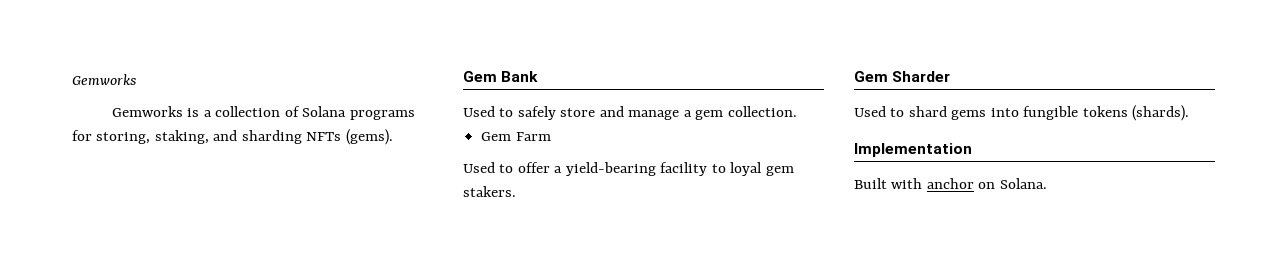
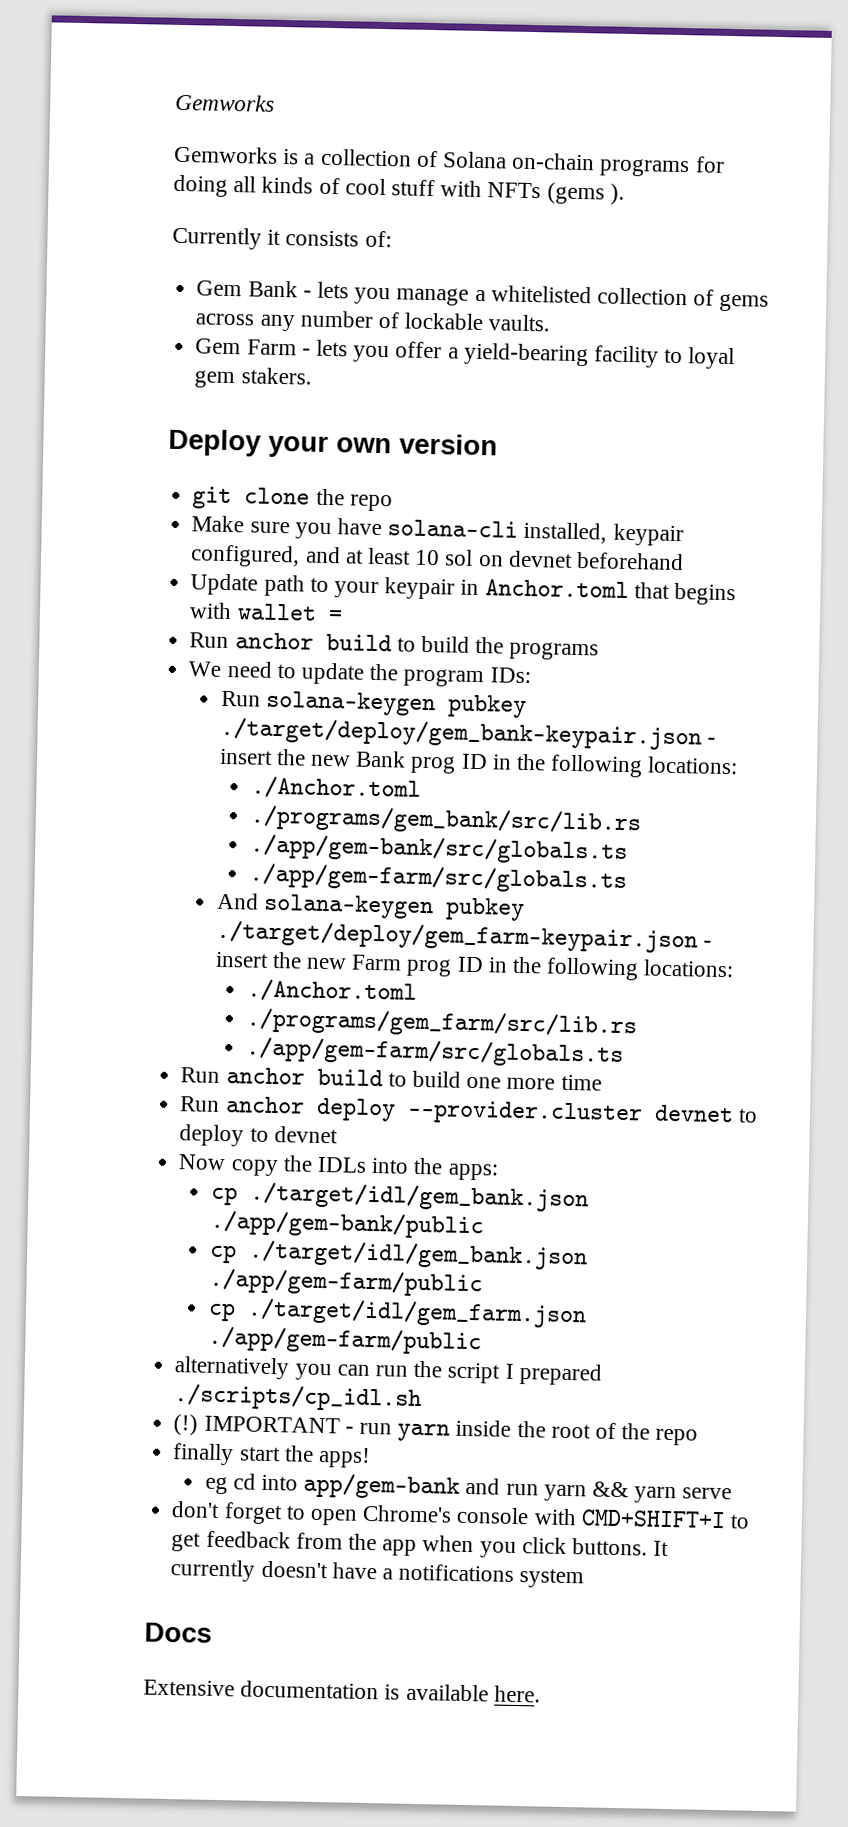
- Gemworks is a collection of Solana programs for storing, staking, and sharding NFTs (gems).
- Gem Bank
- Used to safely store and manage a gem collection.
+ Gemworks is a collection of Solana on-chain programs for doing all kinds of cool stuff with NFTs (gems ).
+ Currently it consists of:
+ Gem Bank - lets you manage a whitelisted collection of gems across any number of lockable vaults.
- Gem Farm
- Used to offer a yield-bearing facility to loyal gem stakers.
+ Gem Farm - lets you offer a yield-bearing facility to loyal gem stakers.
- Gem Sharder
- Used to shard gems into fungible tokens (shards).
- Implementation
- Built with anchor on Solana.
+ Deploy your own version
+ git clone the repo
+ Make sure you have solana-cli installed, keypair configured, and at least 10 sol on devnet beforehand
+ Update path to your keypair in Anchor.toml that begins with wallet =
+ Run anchor build to build the programs
+ We need to update the program IDs:
+ Run solana-keygen pubkey ./target/deploy/gem_bank-keypair.json - insert the new Bank prog ID in the following locations:
+ ./Anchor.toml
+ ./programs/gem_bank/src/lib.rs
+ ./app/gem-bank/src/globals.ts
+ ./app/gem-farm/src/globals.ts
+ And solana-keygen pubkey ./target/deploy/gem_farm-keypair.json - insert the new Farm prog ID in the following locations:
+ ./Anchor.toml
+ ./programs/gem_farm/src/lib.rs
+ ./app/gem-farm/src/globals.ts
+ Run anchor build to build one more time
+ Run anchor deploy --provider.cluster devnet to deploy to devnet
+ Now copy the IDLs into the apps:
+ cp ./target/idl/gem_bank.json ./app/gem-bank/public
+ cp ./target/idl/gem_bank.json ./app/gem-farm/public
+ cp ./target/idl/gem_farm.json ./app/gem-farm/public
+ alternatively you can run the script I prepared ./scripts/cp_idl.sh
+ (!) IMPORTANT - run yarn inside the root of the repo
+ finally start the apps!
+ eg cd into app/gem-bank and run yarn && yarn serve
+ don't forget to open Chrome's console with CMD+SHIFT+I to get feedback from the app when you click buttons. It currently doesn't have a notifications system
+ Docs
+ Extensive documentation is available here.

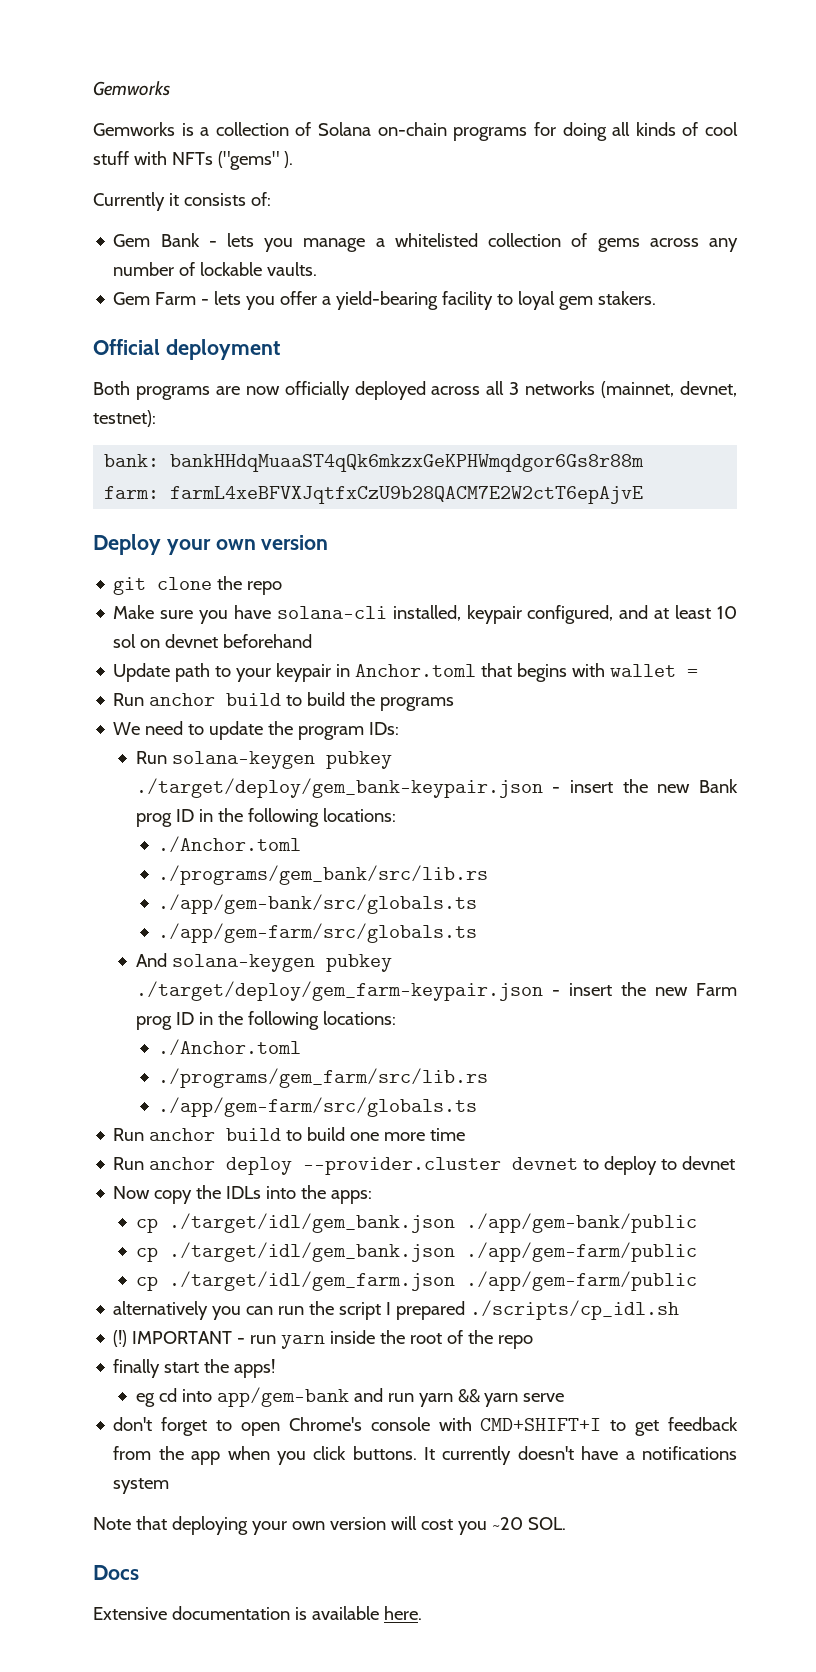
- Gemworks is a collection of Solana on-chain programs for doing all kinds of cool stuff with NFTs (gems ).
+ Gemworks is a collection of Solana on-chain programs for doing all kinds of cool stuff with NFTs ("gems" ).
+ Official deployment
+ Both programs are now officially deployed across all 3 networks (mainnet, devnet, testnet):
+ bank: bankHHdqMuaaST4qQk6mkzxGeKPHWmqdgor6Gs8r88m
+ farm: farmL4xeBFVXJqtfxCzU9b28QACM7E2W2ctT6epAjvE
+ Note that deploying your own version will cost you ~20 SOL.

